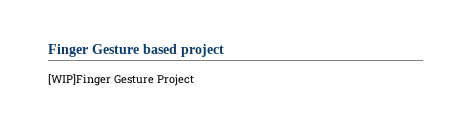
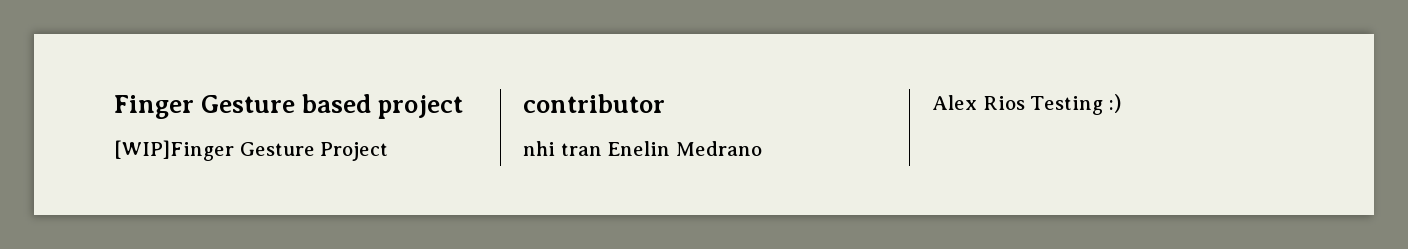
+ contributor
+ nhi tran Enelin Medrano
+ Alex Rios Testing :)

